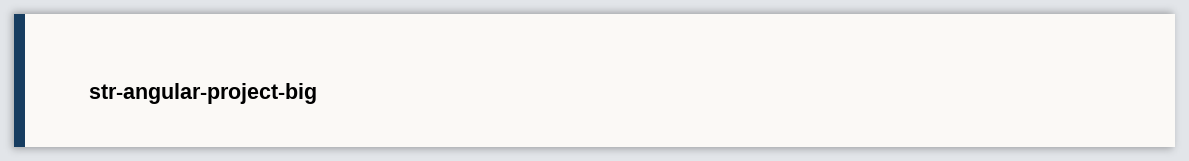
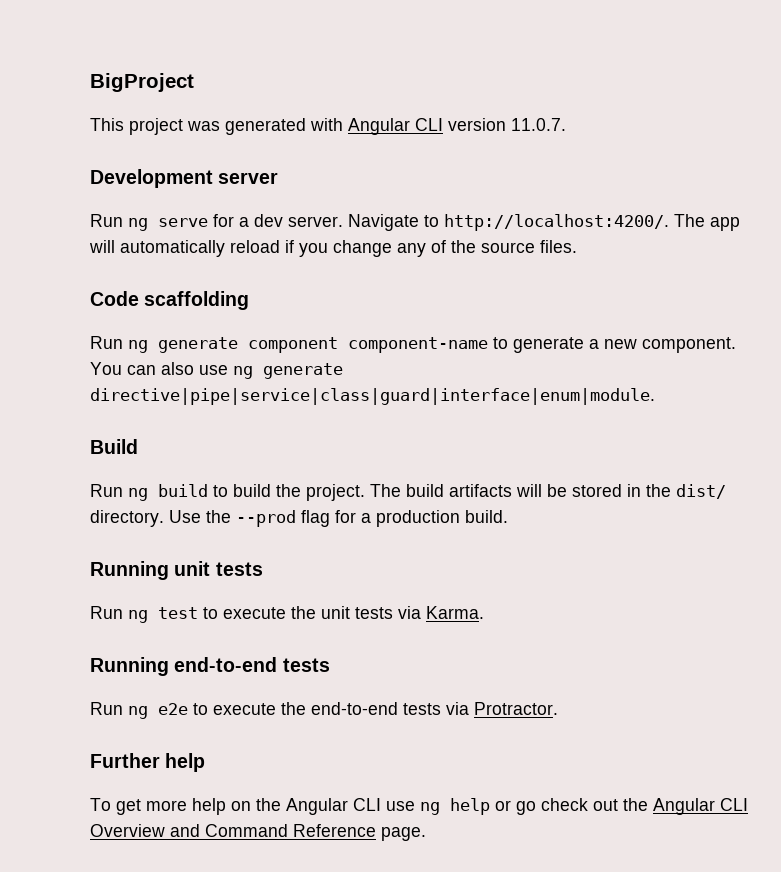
- str-angular-project-big
+ BigProject
+ This project was generated with Angular CLI version 11.0.7.
+ Development server
+ Run ng serve for a dev server. Navigate to http://localhost:4200/. The app will automatically reload if you change any of the source files.
+ Code scaffolding
+ Run ng generate component component-name to generate a new component. You can also use ng generate directive|pipe|service|class|guard|interface|enum|module.
+ Build
+ Run ng build to build the project. The build artifacts will be stored in the dist/ directory. Use the --prod flag for a production build.
+ Running unit tests
+ Run ng test to execute the unit tests via Karma.
+ Running end-to-end tests
+ Run ng e2e to execute the end-to-end tests via Protractor.
+ Further help
+ To get more help on the Angular CLI use ng help or go check out the Angular CLI Overview and Command Reference page.

